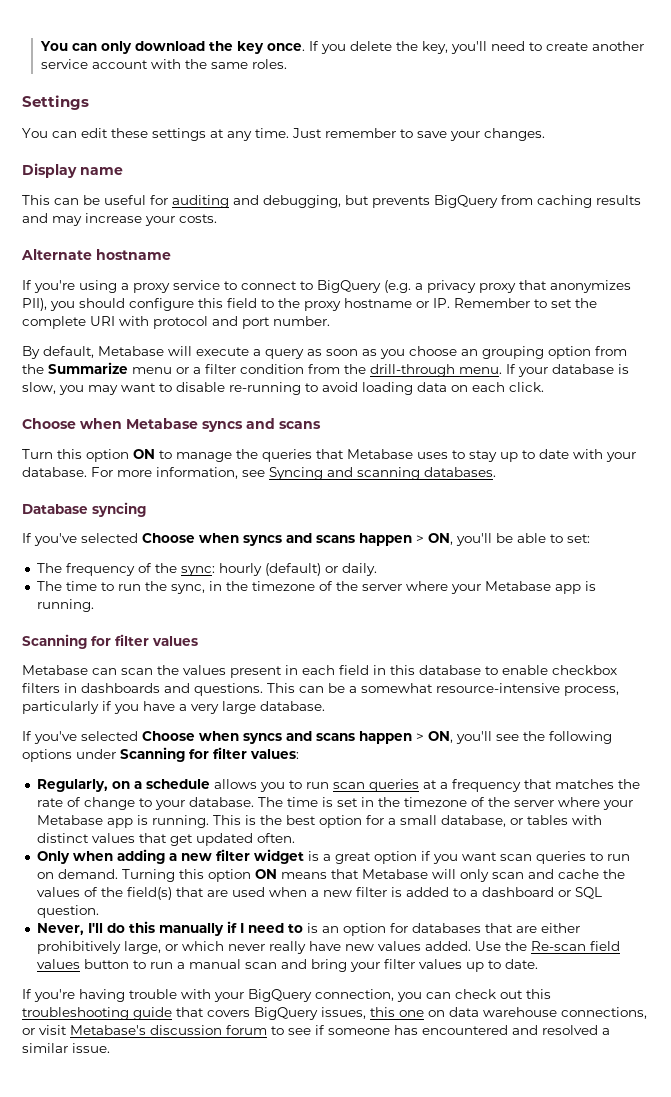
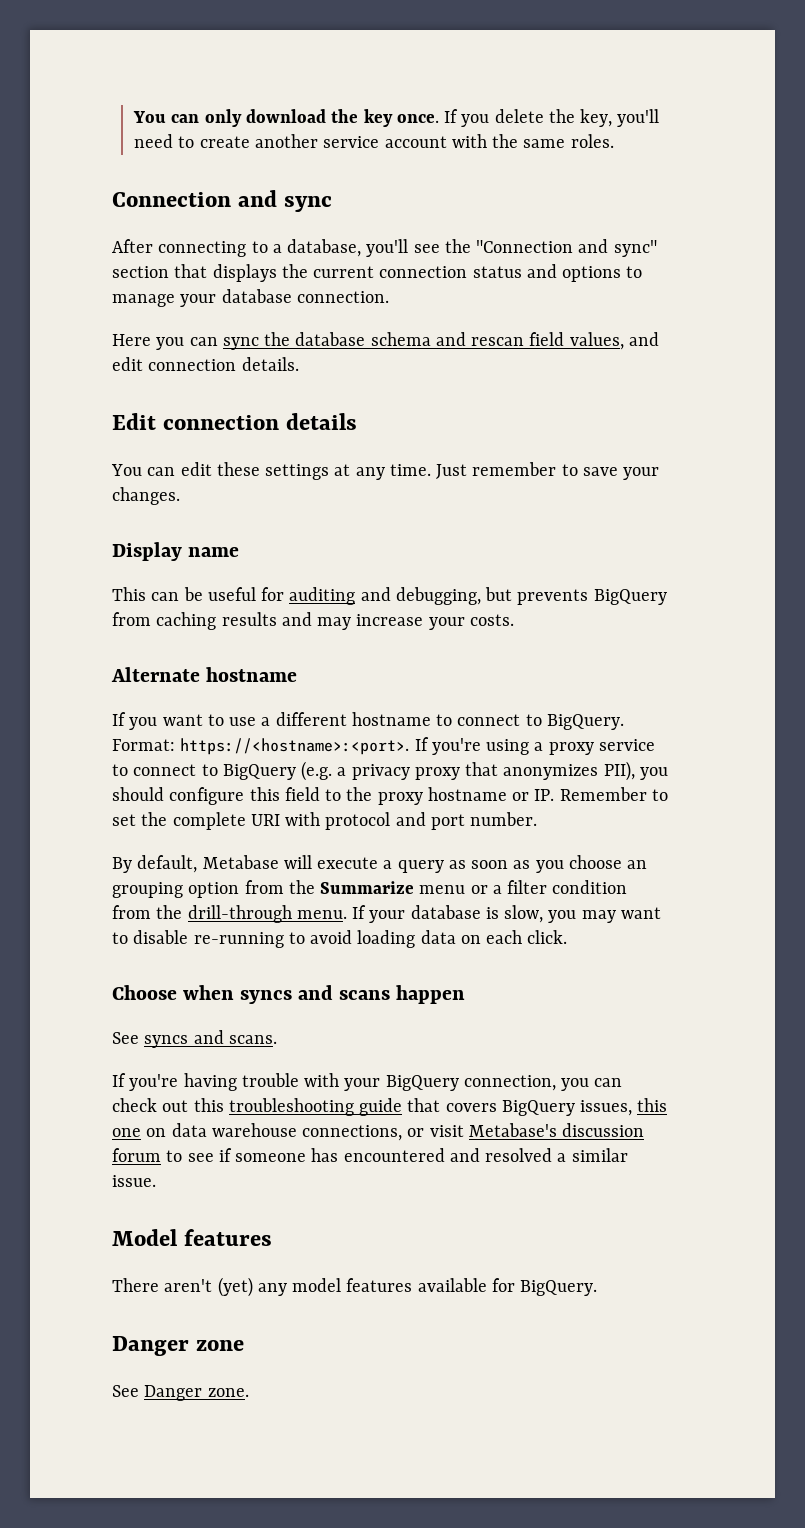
- Settings
+ Connection and sync
+ After connecting to a database, you'll see the "Connection and sync" section that displays the current connection status and options to manage your database connection.
+ Here you can sync the database schema and rescan field values, and edit connection details.
+ Edit connection details
- If you're using a proxy service to connect to BigQuery (e.g. a privacy proxy that anonymizes PII), you should configure this field to the proxy hostname or IP. Remember to set the complete URI with protocol and port number.
+ If you want to use a different hostname to connect to BigQuery. Format: https://<hostname>:<port>. If you're using a proxy service to connect to BigQuery (e.g. a privacy proxy that anonymizes PII), you should configure this field to the proxy hostname or IP. Remember to set the complete URI with protocol and port number.
- Choose when Metabase syncs and scans
- Turn this option ON to manage the queries that Metabase uses to stay up to date with your database. For more information, see Syncing and scanning databases.
- Database syncing
- If you've selected Choose when syncs and scans happen > ON, you'll be able to set:
- The frequency of the sync: hourly (default) or daily.
- The time to run the sync, in the timezone of the server where your Metabase app is running.
- Scanning for filter values
- Metabase can scan the values present in each field in this database to enable checkbox filters in dashboards and questions. This can be a somewhat resource-intensive process, particularly if you have a very large database.
- If you've selected Choose when syncs and scans happen > ON, you'll see the following options under Scanning for filter values:
- Regularly, on a schedule allows you to run scan queries at a frequency that matches the rate of change to your database. The time is set in the timezone of the server where your Metabase app is running. This is the best option for a small database, or tables with distinct values that get updated often.
- Only when adding a new filter widget is a great option if you want scan queries to run on demand. Turning this option ON means that Metabase will only scan and cache the values of the field(s) that are used when a new filter is added to a dashboard or SQL question.
- Never, I'll do this manually if I need to is an option for databases that are either prohibitively large, or which never really have new values added. Use the Re-scan field values button to run a manual scan and bring your filter values up to date.
+ Choose when syncs and scans happen
+ See syncs and scans.
+ Model features
+ There aren't (yet) any model features available for BigQuery.
+ Danger zone
+ See Danger zone.

